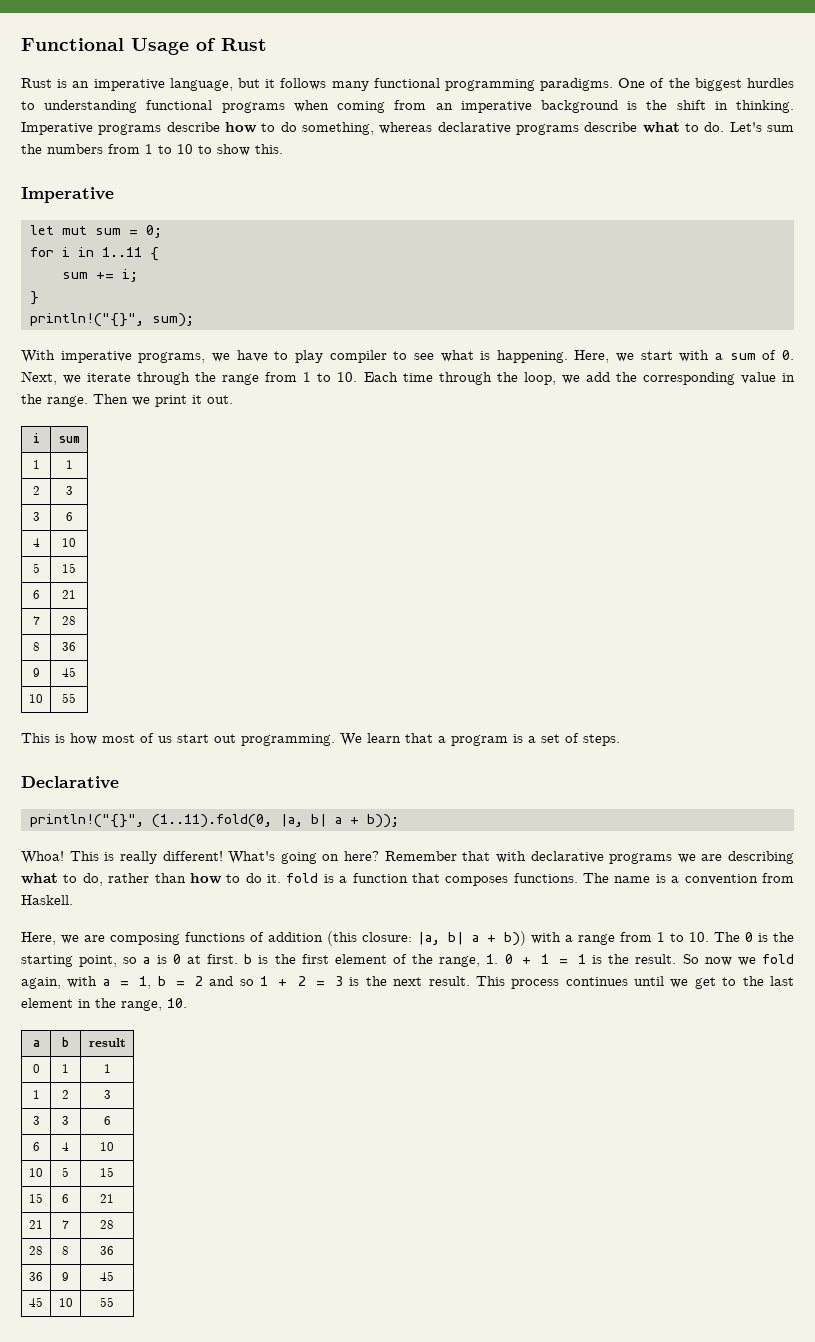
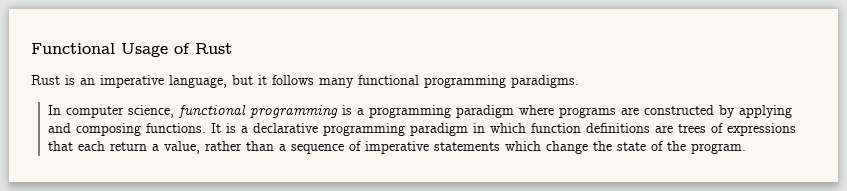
- Rust is an imperative language, but it follows many functional programming paradigms. One of the biggest hurdles to understanding functional programs when coming from an imperative background is the shift in thinking. Imperative programs describe how to do something, whereas declarative programs describe what to do. Let's sum the numbers from 1 to 10 to show this.
- Imperative
- let mut sum = 0;
- for i in 1..11 {
- sum += i;
- }
- println!("{}", sum);
- With imperative programs, we have to play compiler to see what is happening. Here, we start with a sum of 0. Next, we iterate through the range from 1 to 10. Each time through the loop, we add the corresponding value in the range. Then we print it out.
- i | sum
- 1 | 1
- 2 | 3
- 3 | 6
- 4 | 10
- 5 | 15
- 6 | 21
- 7 | 28
- 8 | 36
- 9 | 45
- 10 | 55
- This is how most of us start out programming. We learn that a program is a set of steps.
- Declarative
- println!("{}", (1..11).fold(0, |a, b| a + b));
- Whoa! This is really different! What's going on here? Remember that with declarative programs we are describing what to do, rather than how to do it. fold is a function that composes functions. The name is a convention from Haskell.
- Here, we are composing functions of addition (this closure: |a, b| a + b)) with a range from 1 to 10. The 0 is the starting point, so a is 0 at first. b is the first element of the range, 1. 0 + 1 = 1 is the result. So now we fold again, with a = 1, b = 2 and so 1 + 2 = 3 is the next result. This process continues until we get to the last element in the range, 10.
- a | b | result
- 0 | 1 | 1
- 1 | 2 | 3
- 3 | 3 | 6
- 6 | 4 | 10
- 10 | 5 | 15
- 15 | 6 | 21
- 21 | 7 | 28
- 28 | 8 | 36
- 36 | 9 | 45
- 45 | 10 | 55
+ Rust is an imperative language, but it follows many functional programming paradigms.
+ In computer science, functional programming is a programming paradigm where programs are constructed by applying and composing functions. It is a declarative programming paradigm in which function definitions are trees of expressions that each return a value, rather than a sequence of imperative statements which change the state of the program.

